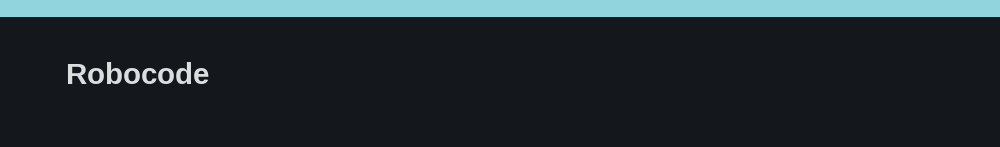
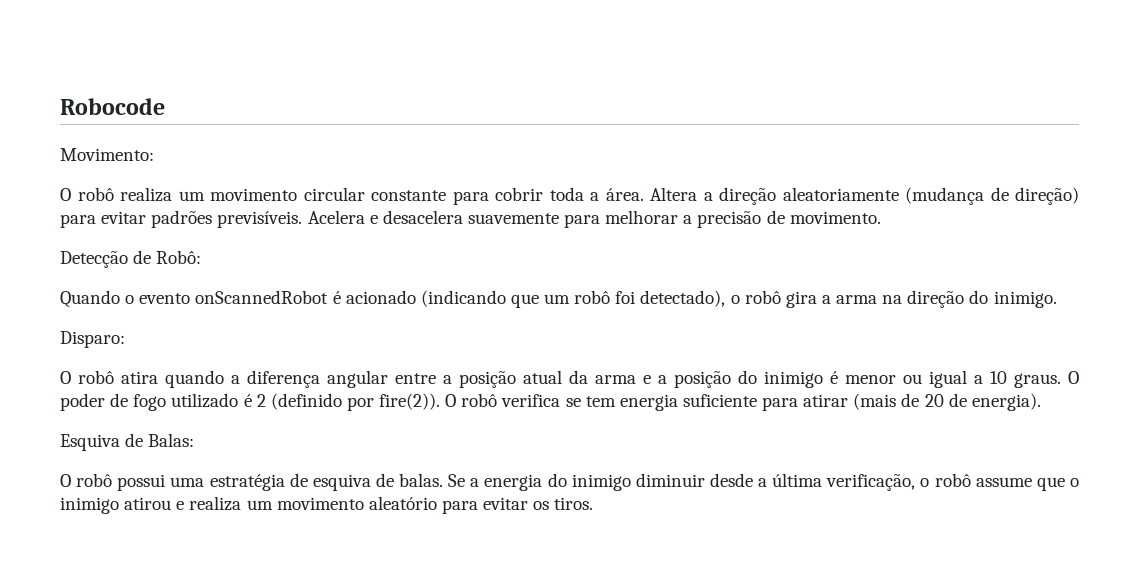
+ Movimento:
+ O robô realiza um movimento circular constante para cobrir toda a área. Altera a direção aleatoriamente (mudança de direção) para evitar padrões previsíveis. Acelera e desacelera suavemente para melhorar a precisão de movimento.
+ Detecção de Robô:
+ Quando o evento onScannedRobot é acionado (indicando que um robô foi detectado), o robô gira a arma na direção do inimigo.
+ Disparo:
+ O robô atira quando a diferença angular entre a posição atual da arma e a posição do inimigo é menor ou igual a 10 graus. O poder de fogo utilizado é 2 (definido por fire(2)). O robô verifica se tem energia suficiente para atirar (mais de 20 de energia).
+ Esquiva de Balas:
+ O robô possui uma estratégia de esquiva de balas. Se a energia do inimigo diminuir desde a última verificação, o robô assume que o inimigo atirou e realiza um movimento aleatório para evitar os tiros.

